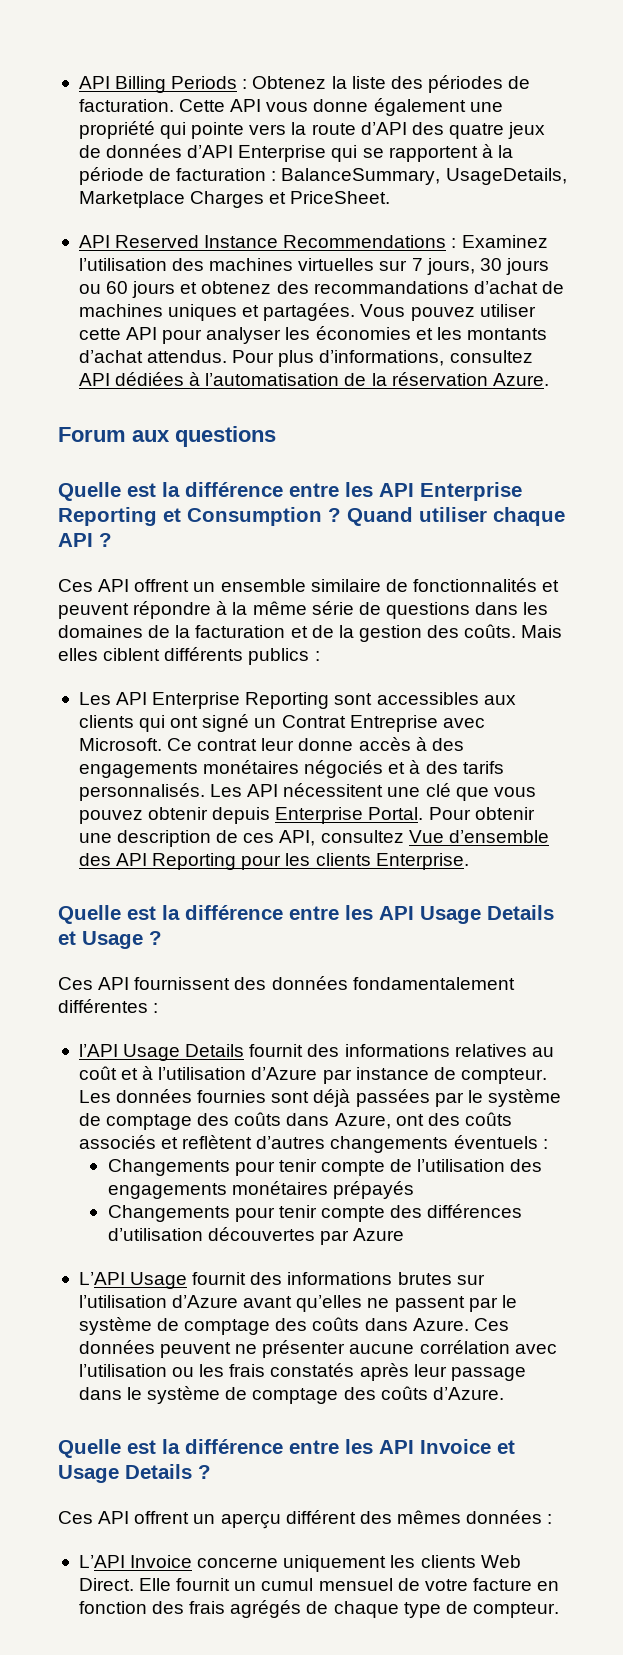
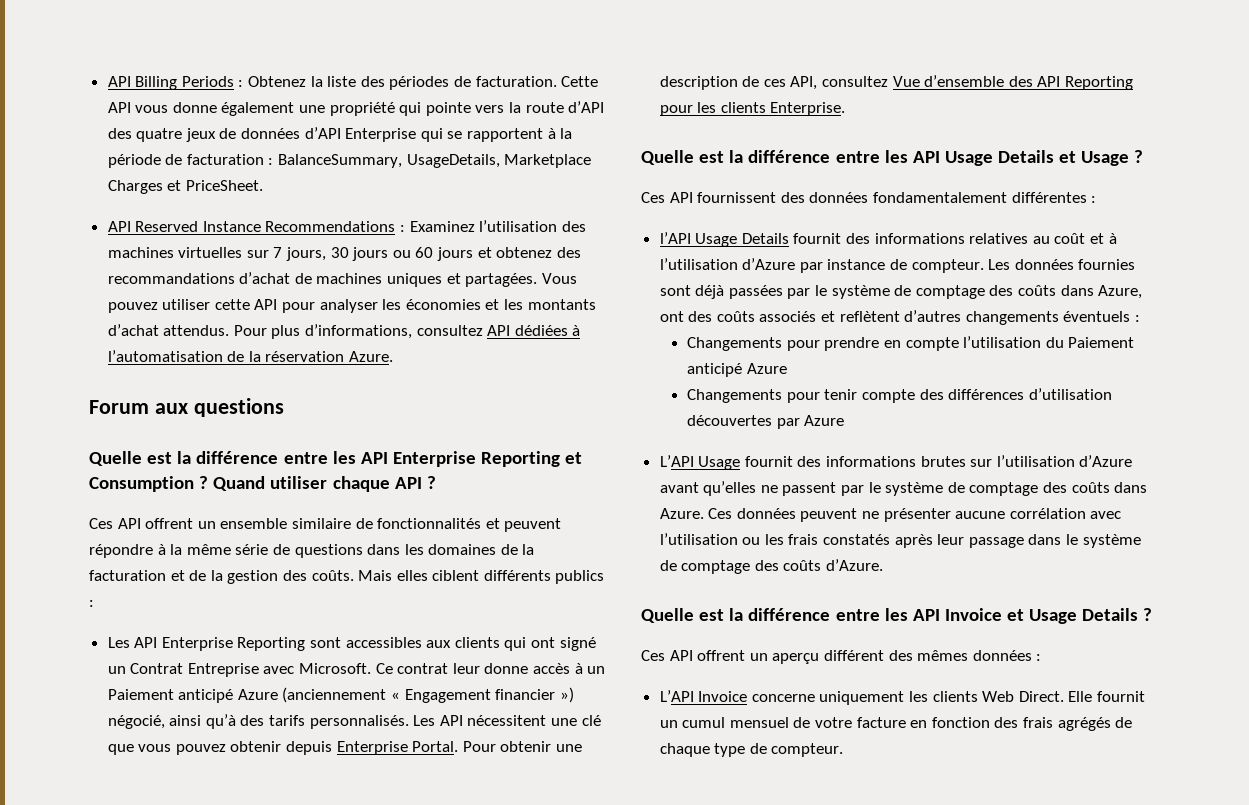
- Ce contrat leur donne accès à des engagements monétaires négociés et à des tarifs personnalisés.
+ Ce contrat leur donne accès à un Paiement anticipé Azure (anciennement « Engagement financier ») négocié, ainsi qu’à des tarifs personnalisés.
- Changements pour tenir compte de l’utilisation des engagements monétaires prépayés
+ Changements pour prendre en compte l’utilisation du Paiement anticipé Azure

